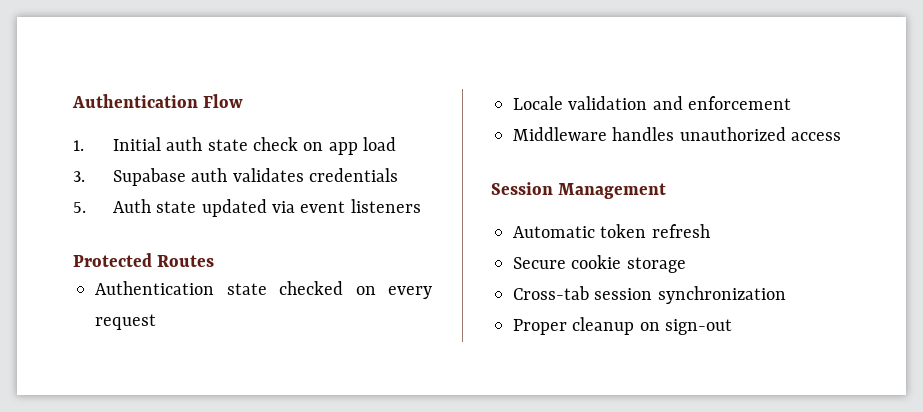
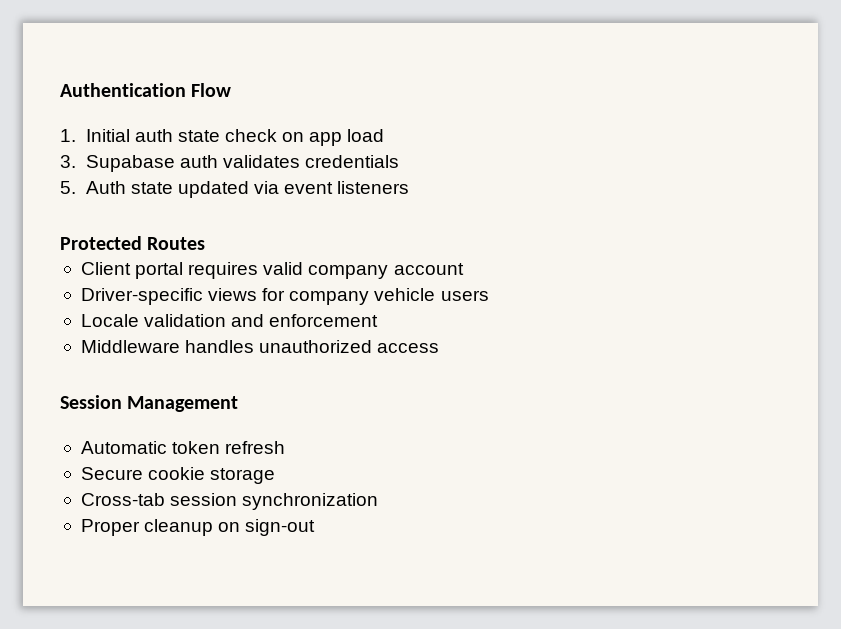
- Authentication state checked on every request
+ Client portal requires valid company account
+ Driver-specific views for company vehicle users

